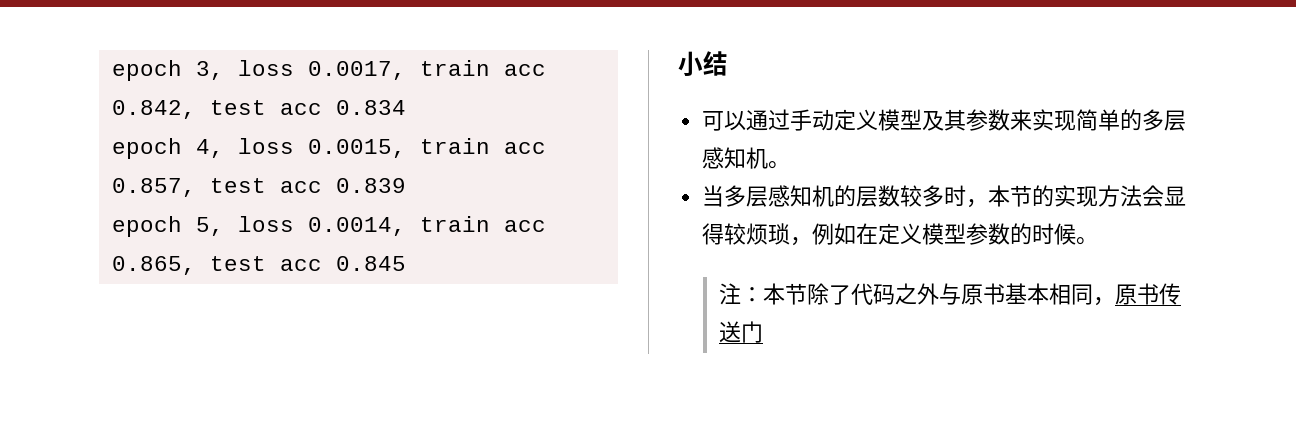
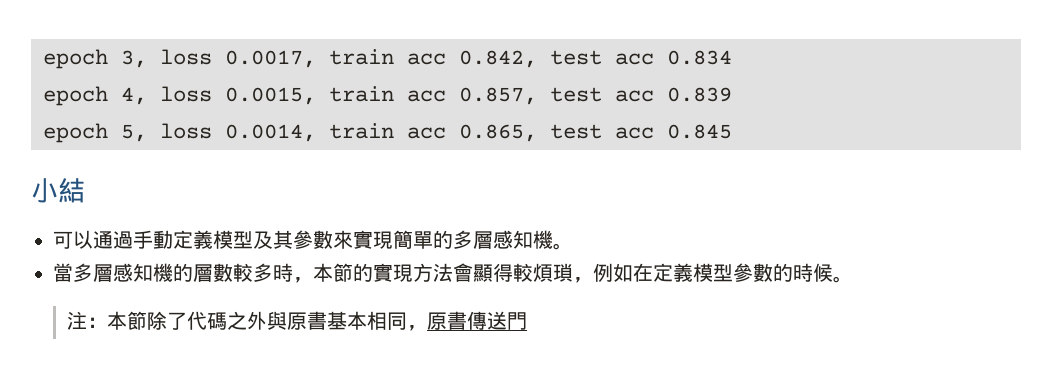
- 小结
+ 小結
- 可以通过手动定义模型及其参数来实现简单的多层感知机。
- 当多层感知机的层数较多时，本节的实现方法会显得较烦琐，例如在定义模型参数的时候。
- 注：本节除了代码之外与原书基本相同，原书传送门
+ 可以通過手動定義模型及其參數來實現簡單的多層感知機。
+ 當多層感知機的層數較多時，本節的實現方法會顯得較煩瑣，例如在定義模型參數的時候。
+ 注：本節除了代碼之外與原書基本相同，原書傳送門

